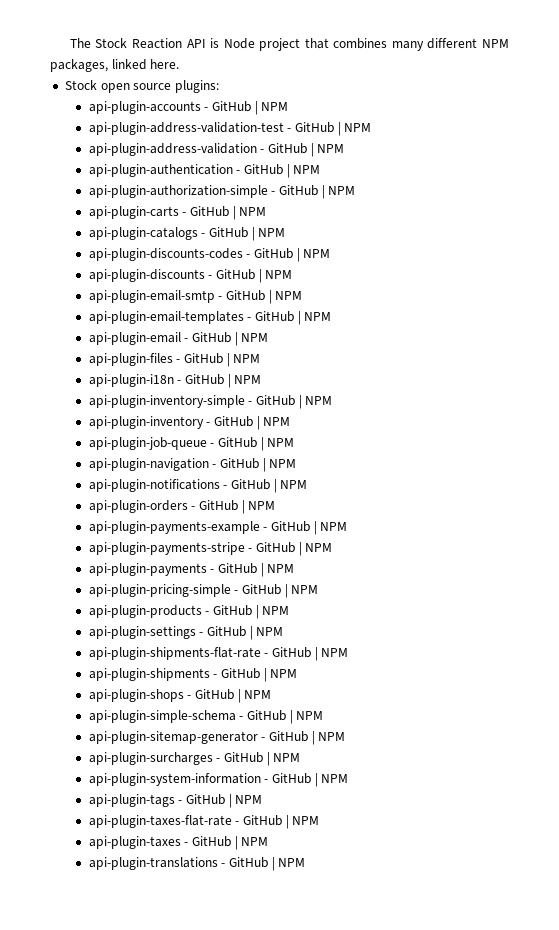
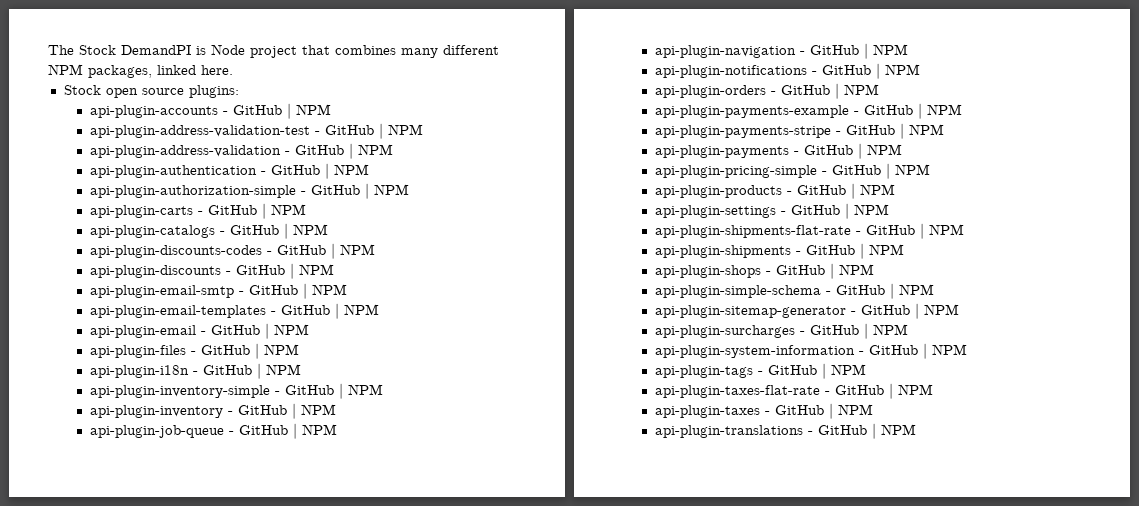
- The Stock Reaction API is Node project that combines many different NPM packages, linked here.
+ The Stock DemandPI is Node project that combines many different NPM packages, linked here.

